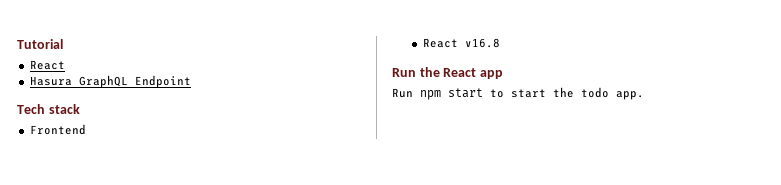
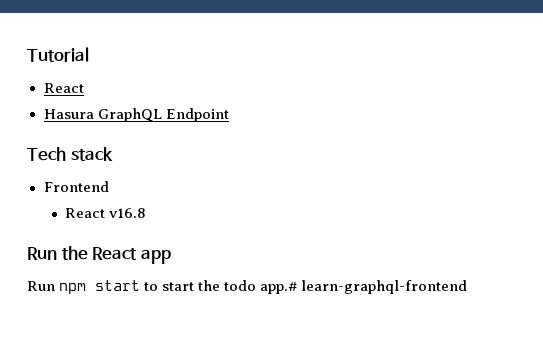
- Run npm start to start the todo app.
+ Run npm start to start the todo app.# learn-graphql-frontend

